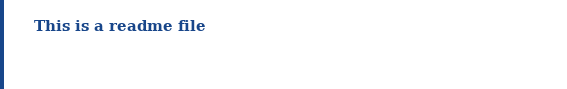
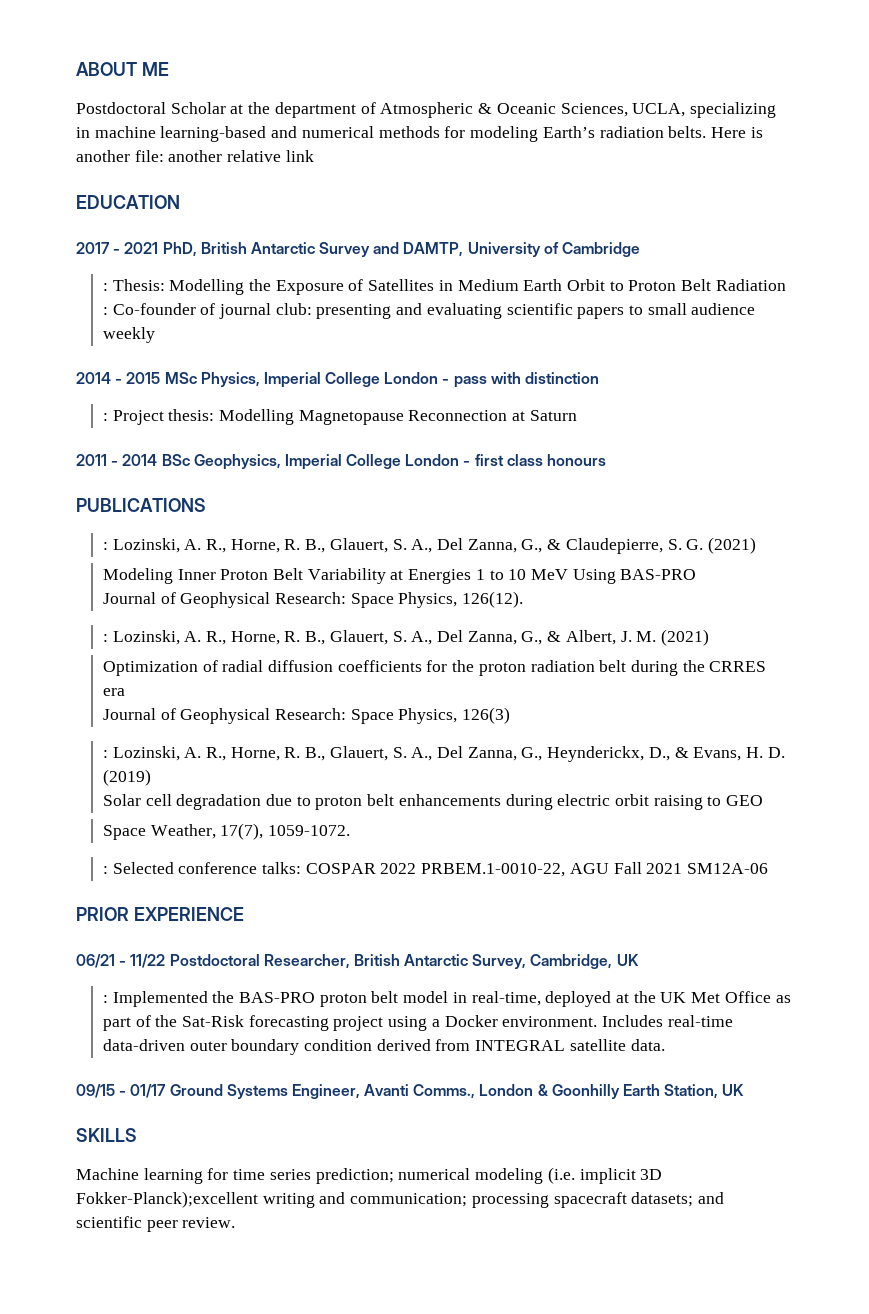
- This is a readme file
+ ABOUT ME
+ Postdoctoral Scholar at the department of Atmospheric & Oceanic Sciences, UCLA, specializing in machine learning-based and numerical methods for modeling Earth’s radiation belts. Here is another file: another relative link
+ EDUCATION
+ 2017 - 2021 PhD, British Antarctic Survey and DAMTP, University of Cambridge
+ : Thesis: Modelling the Exposure of Satellites in Medium Earth Orbit to Proton Belt Radiation : Co-founder of journal club: presenting and evaluating scientific papers to small audience weekly
+ 2014 - 2015 MSc Physics, Imperial College London - pass with distinction
+ : Project thesis: Modelling Magnetopause Reconnection at Saturn
+ 2011 - 2014 BSc Geophysics, Imperial College London - first class honours
+ PUBLICATIONS
+ : Lozinski, A. R., Horne, R. B., Glauert, S. A., Del Zanna, G., & Claudepierre, S. G. (2021)
+ Modeling Inner Proton Belt Variability at Energies 1 to 10 MeV Using BAS‐PRO
+ Journal of Geophysical Research: Space Physics, 126(12).
+ : Lozinski, A. R., Horne, R. B., Glauert, S. A., Del Zanna, G., & Albert, J. M. (2021)
+ Optimization of radial diffusion coefficients for the proton radiation belt during the CRRES era
+ Journal of Geophysical Research: Space Physics, 126(3)
+ : Lozinski, A. R., Horne, R. B., Glauert, S. A., Del Zanna, G., Heynderickx, D., & Evans, H. D. (2019)
+ Solar cell degradation due to proton belt enhancements during electric orbit raising to GEO
+ Space Weather, 17(7), 1059-1072.
+ : Selected conference talks: COSPAR 2022 PRBEM.1-0010-22, AGU Fall 2021 SM12A-06
+ PRIOR EXPERIENCE
+ 06/21 - 11/22 Postdoctoral Researcher, British Antarctic Survey, Cambridge, UK
+ : Implemented the BAS-PRO proton belt model in real-time, deployed at the UK Met Office as part of the Sat-Risk forecasting project using a Docker environment. Includes real-time data-driven outer boundary condition derived from INTEGRAL satellite data.
+ 09/15 - 01/17 Ground Systems Engineer, Avanti Comms., London & Goonhilly Earth Station, UK
+ SKILLS
+ Machine learning for time series prediction; numerical modeling (i.e. implicit 3D Fokker-Planck);excellent writing and communication; processing spacecraft datasets; and scientific peer review.

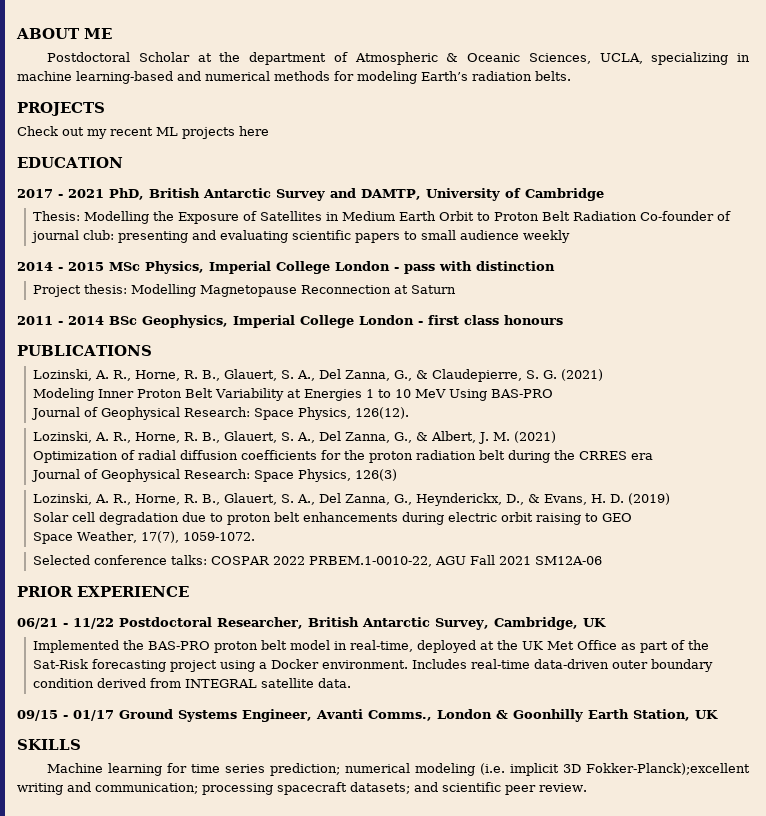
- Postdoctoral Scholar at the department of Atmospheric & Oceanic Sciences, UCLA, specializing in machine learning-based and numerical methods for modeling Earth’s radiation belts. Here is another file: another relative link
+ Postdoctoral Scholar at the department of Atmospheric & Oceanic Sciences, UCLA, specializing in machine learning-based and numerical methods for modeling Earth’s radiation belts.
+ PROJECTS
+ Check out my recent ML projects here
- : Thesis: Modelling the Exposure of Satellites in Medium Earth Orbit to Proton Belt Radiation : Co-founder of journal club: presenting and evaluating scientific papers to small audience weekly
+ Thesis: Modelling the Exposure of Satellites in Medium Earth Orbit to Proton Belt Radiation Co-founder of journal club: presenting and evaluating scientific papers to small audience weekly
- : Project thesis: Modelling Magnetopause Reconnection at Saturn
+ Project thesis: Modelling Magnetopause Reconnection at Saturn
- : Lozinski, A. R., Horne, R. B., Glauert, S. A., Del Zanna, G., & Claudepierre, S. G. (2021)
+ Lozinski, A. R., Horne, R. B., Glauert, S. A., Del Zanna, G., & Claudepierre, S. G. (2021)
- : Lozinski, A. R., Horne, R. B., Glauert, S. A., Del Zanna, G., & Albert, J. M. (2021)
+ Lozinski, A. R., Horne, R. B., Glauert, S. A., Del Zanna, G., & Albert, J. M. (2021)
- : Lozinski, A. R., Horne, R. B., Glauert, S. A., Del Zanna, G., Heynderickx, D., & Evans, H. D. (2019)
+ Lozinski, A. R., Horne, R. B., Glauert, S. A., Del Zanna, G., Heynderickx, D., & Evans, H. D. (2019)
- : Selected conference talks: COSPAR 2022 PRBEM.1-0010-22, AGU Fall 2021 SM12A-06
+ Selected conference talks: COSPAR 2022 PRBEM.1-0010-22, AGU Fall 2021 SM12A-06
- : Implemented the BAS-PRO proton belt model in real-time, deployed at the UK Met Office as part of the Sat-Risk forecasting project using a Docker environment.
+ Implemented the BAS-PRO proton belt model in real-time, deployed at the UK Met Office as part of the Sat-Risk forecasting project using a Docker environment.

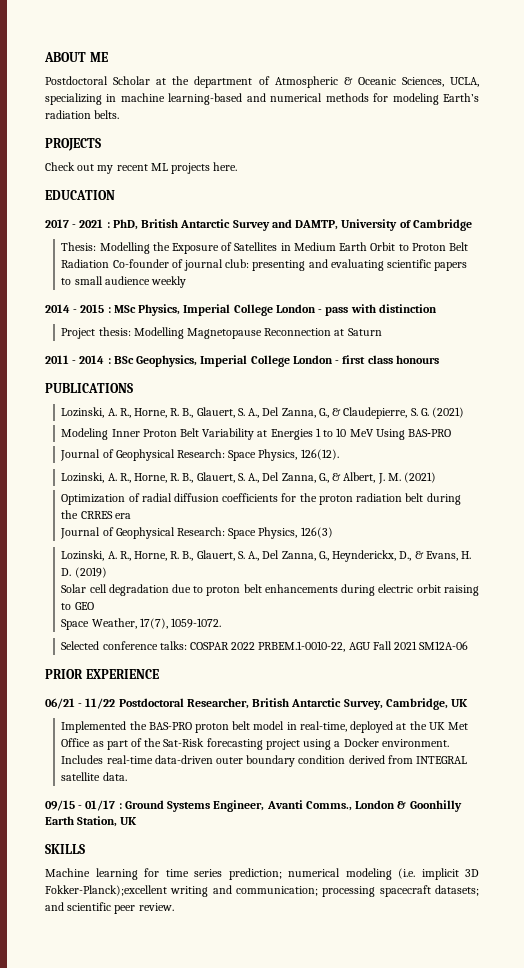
- Check out my recent ML projects here
+ Check out my recent ML projects here.
- 2017 - 2021 PhD, British Antarctic Survey and DAMTP, University of Cambridge
+ 2017 - 2021 : PhD, British Antarctic Survey and DAMTP, University of Cambridge
- 2014 - 2015 MSc Physics, Imperial College London - pass with distinction
+ 2014 - 2015 : MSc Physics, Imperial College London - pass with distinction
- 2011 - 2014 BSc Geophysics, Imperial College London - first class honours
+ 2011 - 2014 : BSc Geophysics, Imperial College London - first class honours
- 09/15 - 01/17 Ground Systems Engineer, Avanti Comms., London & Goonhilly Earth Station, UK
+ 09/15 - 01/17 : Ground Systems Engineer, Avanti Comms., London & Goonhilly Earth Station, UK

